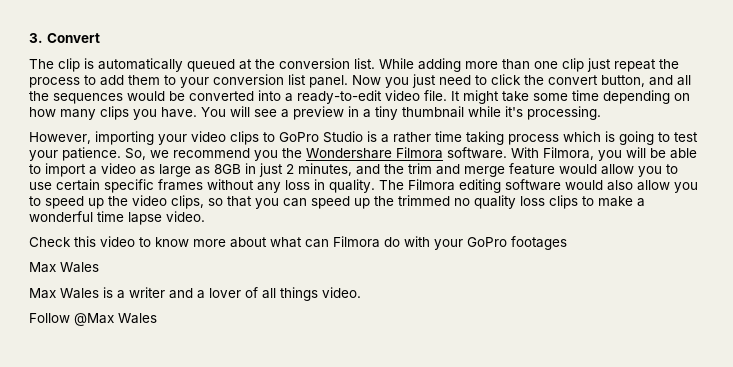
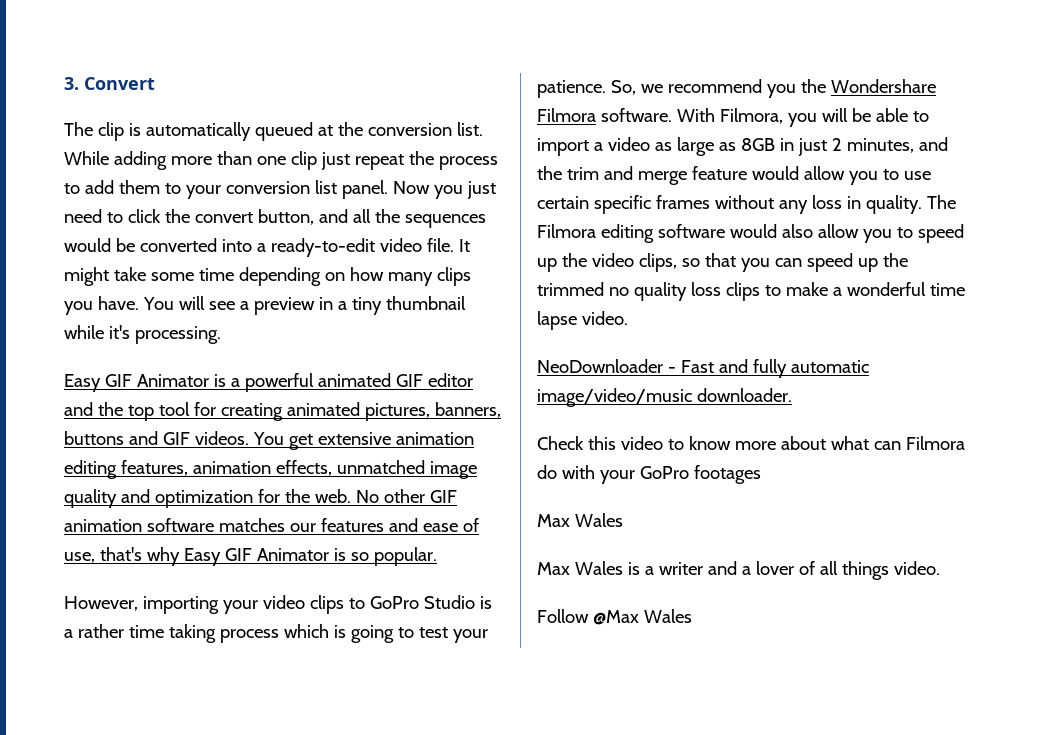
+ Easy GIF Animator is a powerful animated GIF editor and the top tool for creating animated pictures, banners, buttons and GIF videos. You get extensive animation editing features, animation effects, unmatched image quality and optimization for the web. No other GIF animation software matches our features and ease of use, that's why Easy GIF Animator is so popular.
+ NeoDownloader - Fast and fully automatic image/video/music downloader.

